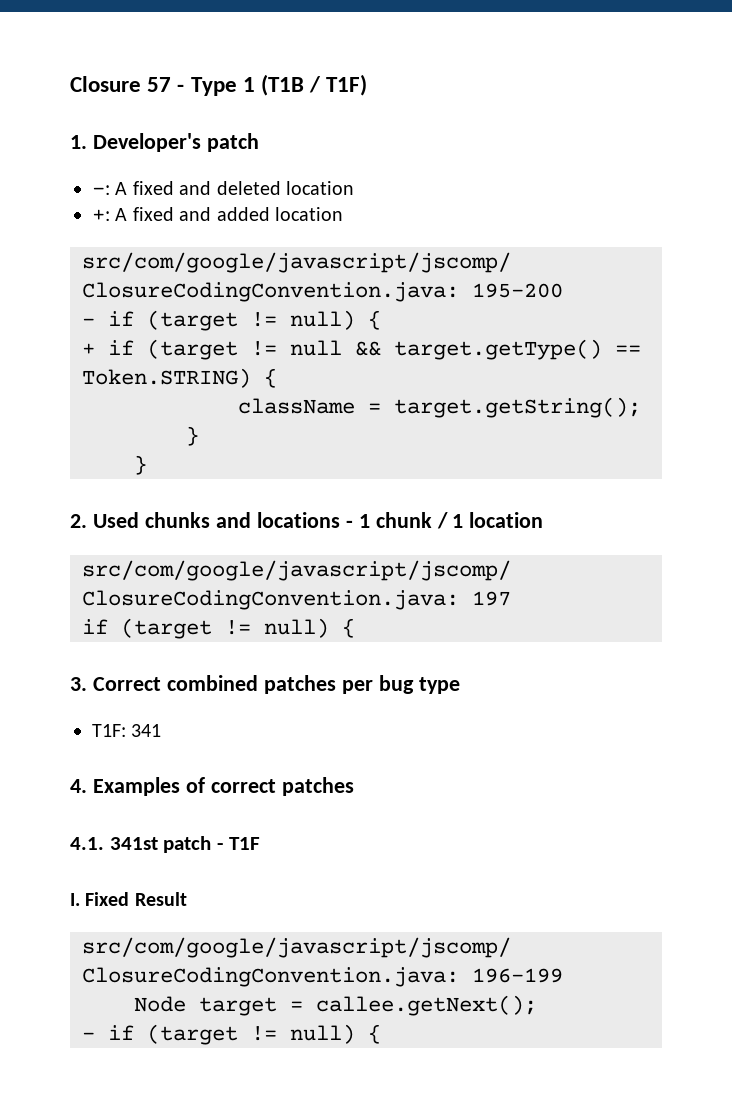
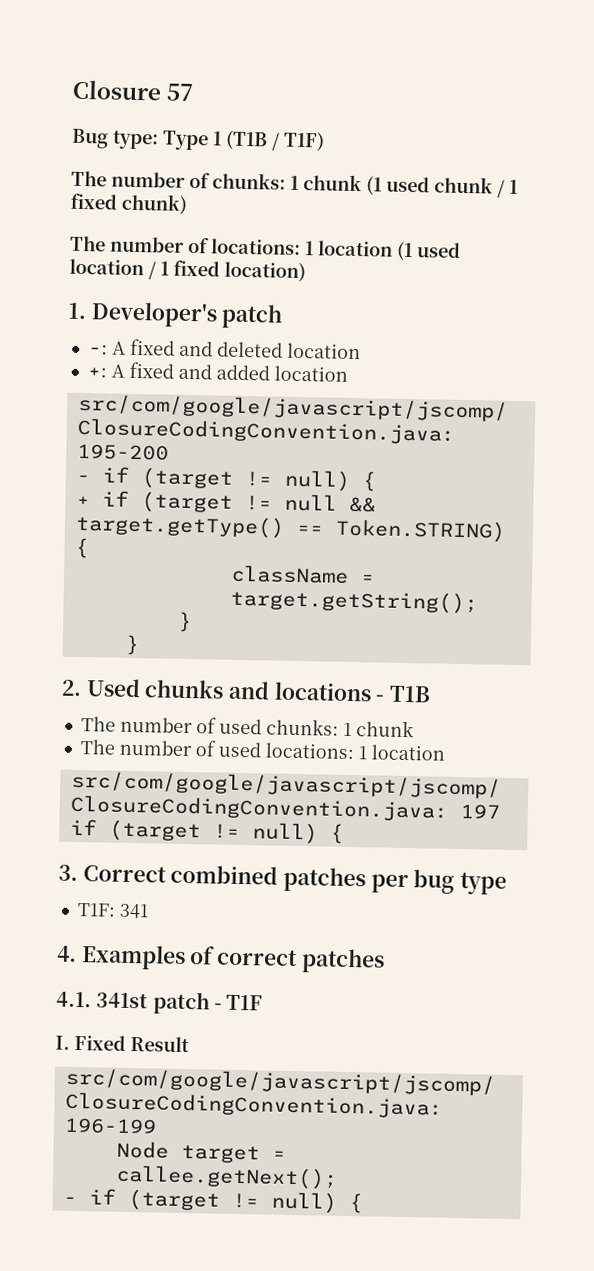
- Closure 57 - Type 1 (T1B / T1F)
+ Closure 57
+ Bug type: Type 1 (T1B / T1F)
+ The number of chunks: 1 chunk (1 used chunk / 1 fixed chunk)
+ The number of locations: 1 location (1 used location / 1 fixed location)
- 2. Used chunks and locations - 1 chunk / 1 location
+ 2. Used chunks and locations - T1B
+ The number of used chunks: 1 chunk
+ The number of used locations: 1 location

